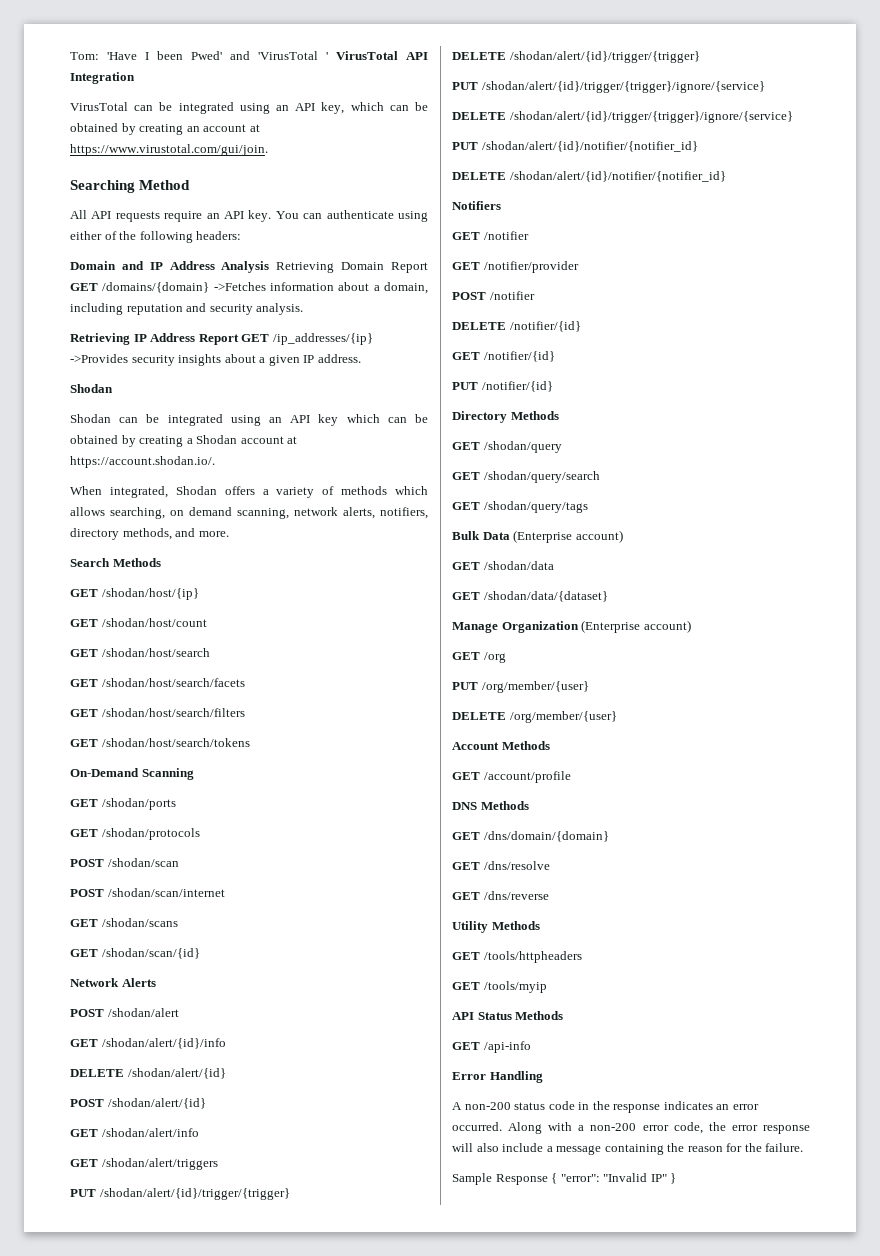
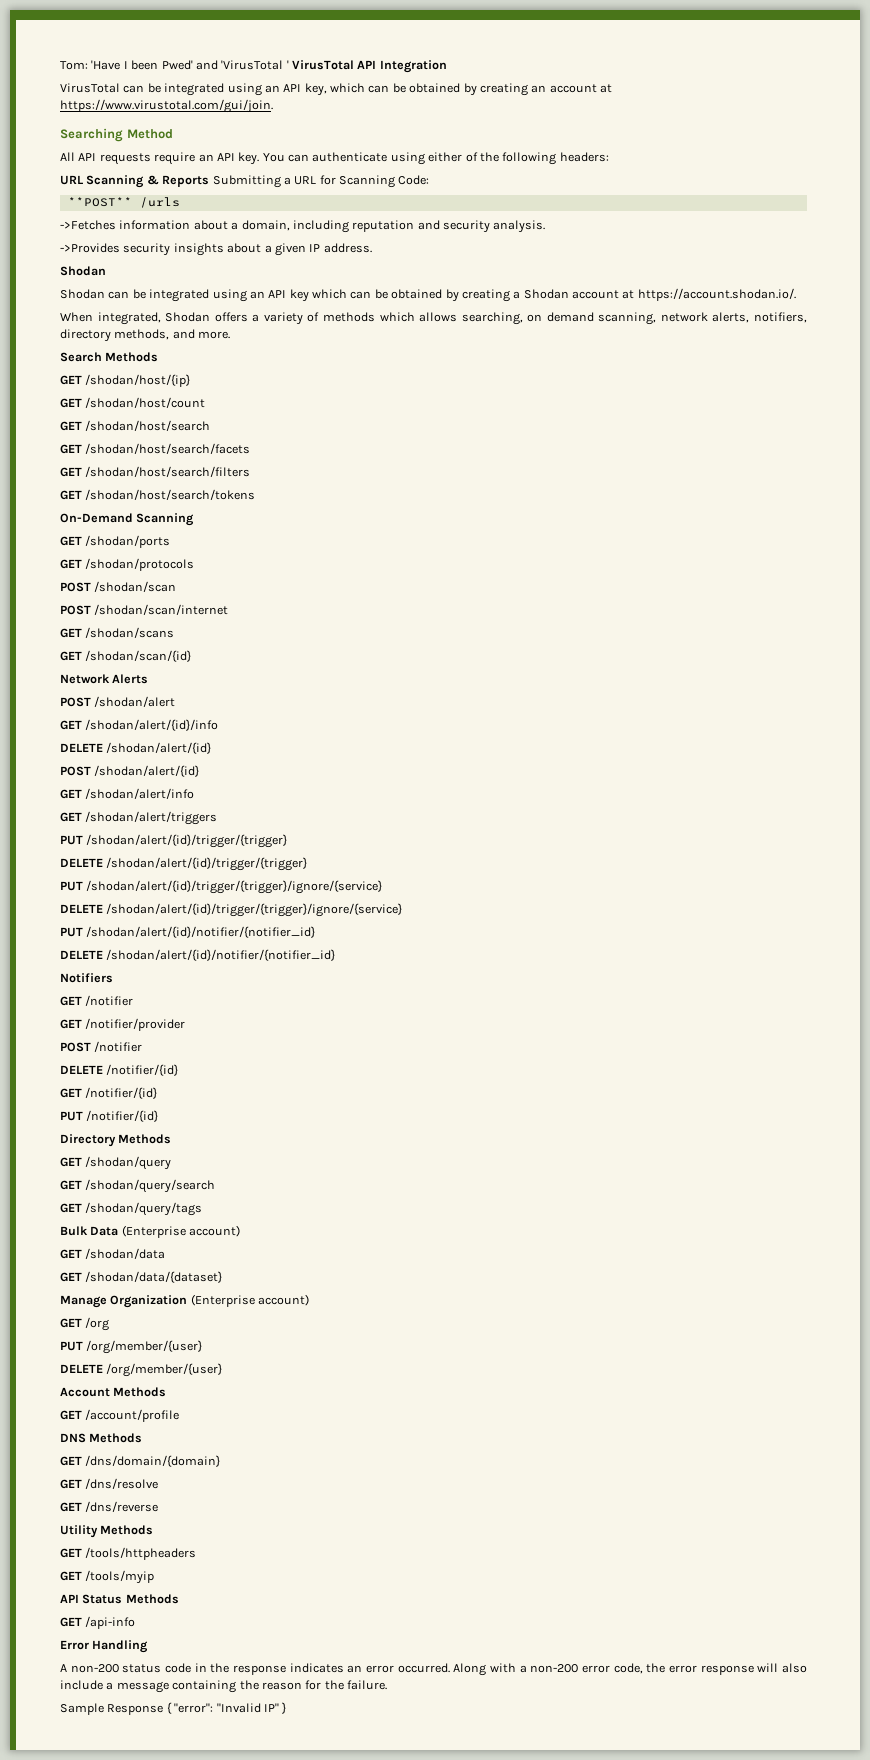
- Domain and IP Address Analysis Retrieving Domain Report GET /domains/{domain} ->Fetches information about a domain, including reputation and security analysis.
+ URL Scanning & Reports Submitting a URL for Scanning Code:
+ **POST** /urls
+ ->Fetches information about a domain, including reputation and security analysis.
- Retrieving IP Address Report GET /ip_addresses/{ip} ->Provides security insights about a given IP address.
+ ->Provides security insights about a given IP address.

